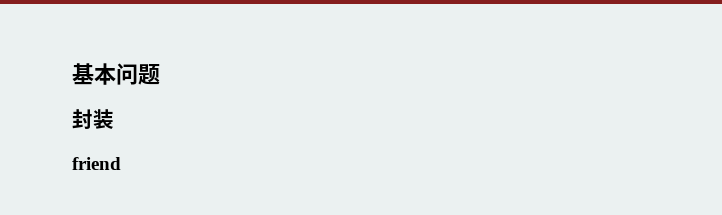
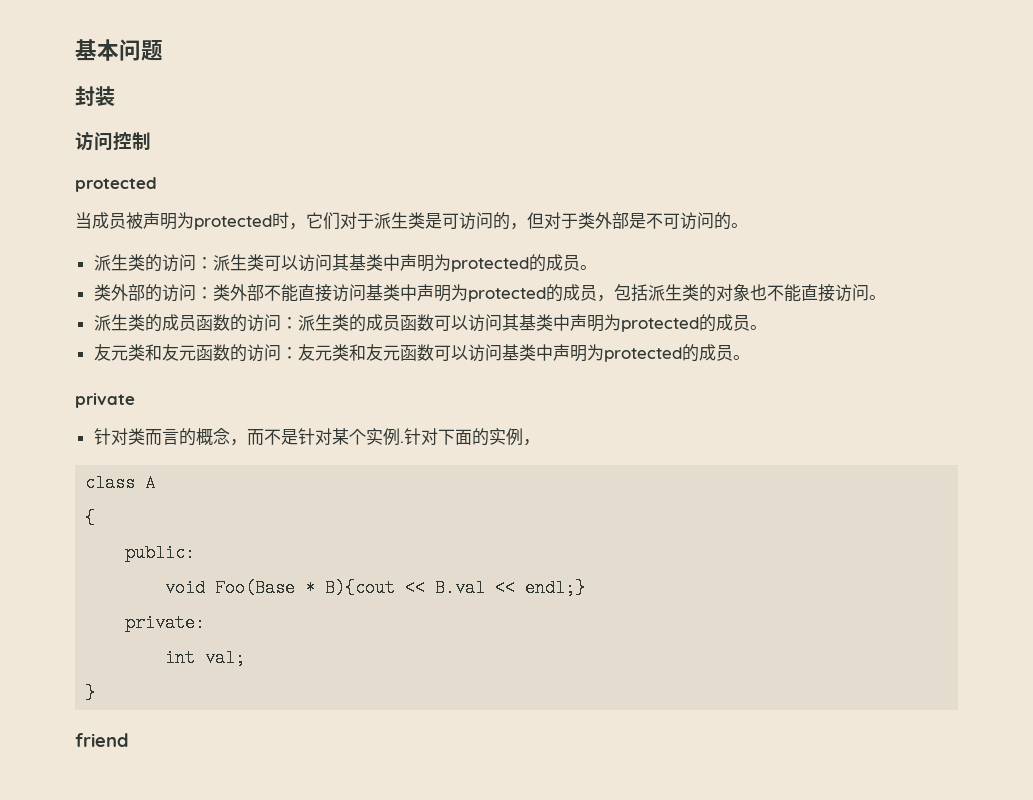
+ 访问控制
+ protected
+ 当成员被声明为protected时，它们对于派生类是可访问的，但对于类外部是不可访问的。
+ 派生类的访问：派生类可以访问其基类中声明为protected的成员。
+ 类外部的访问：类外部不能直接访问基类中声明为protected的成员，包括派生类的对象也不能直接访问。
+ 派生类的成员函数的访问：派生类的成员函数可以访问其基类中声明为protected的成员。
+ 友元类和友元函数的访问：友元类和友元函数可以访问基类中声明为protected的成员。
+ private
+ 针对类而言的概念，而不是针对某个实例.针对下面的实例，
+ class A
+ {
+ public:
+ void Foo(Base * B){cout << B.val << endl;}
+ private:
+ int val;
+ }

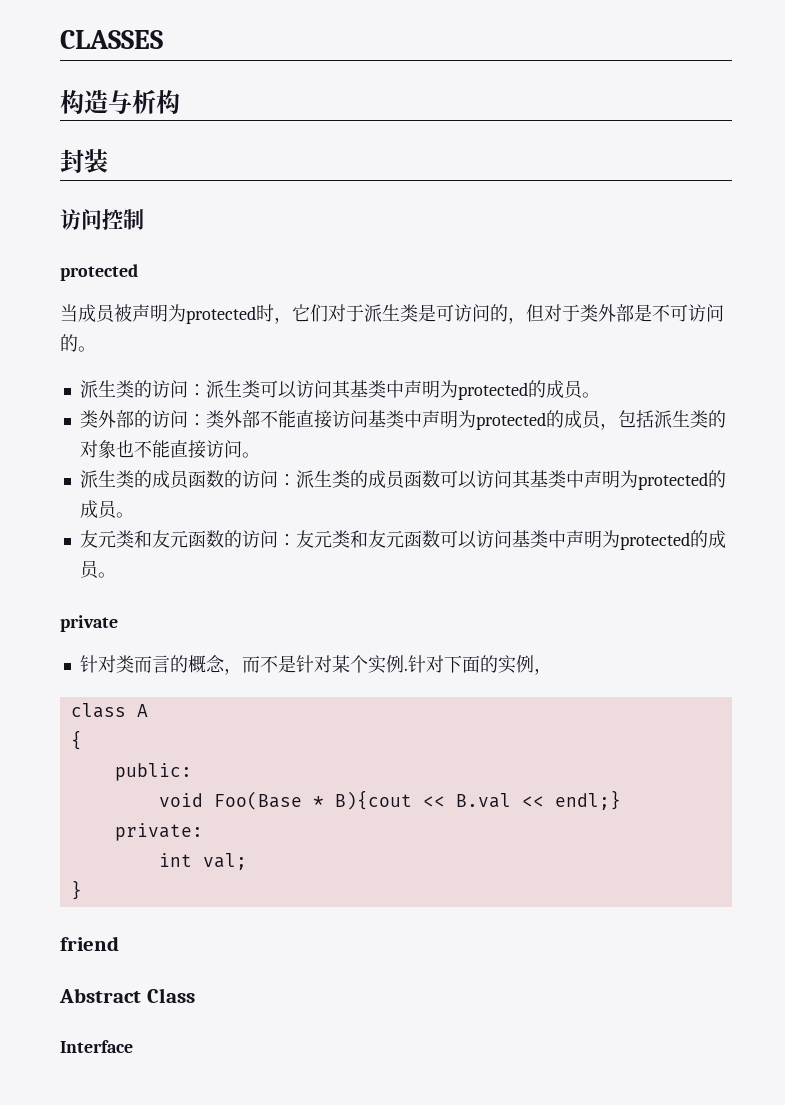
- 基本问题
+ CLASSES
+ 构造与析构
+ Abstract Class
+ Interface

